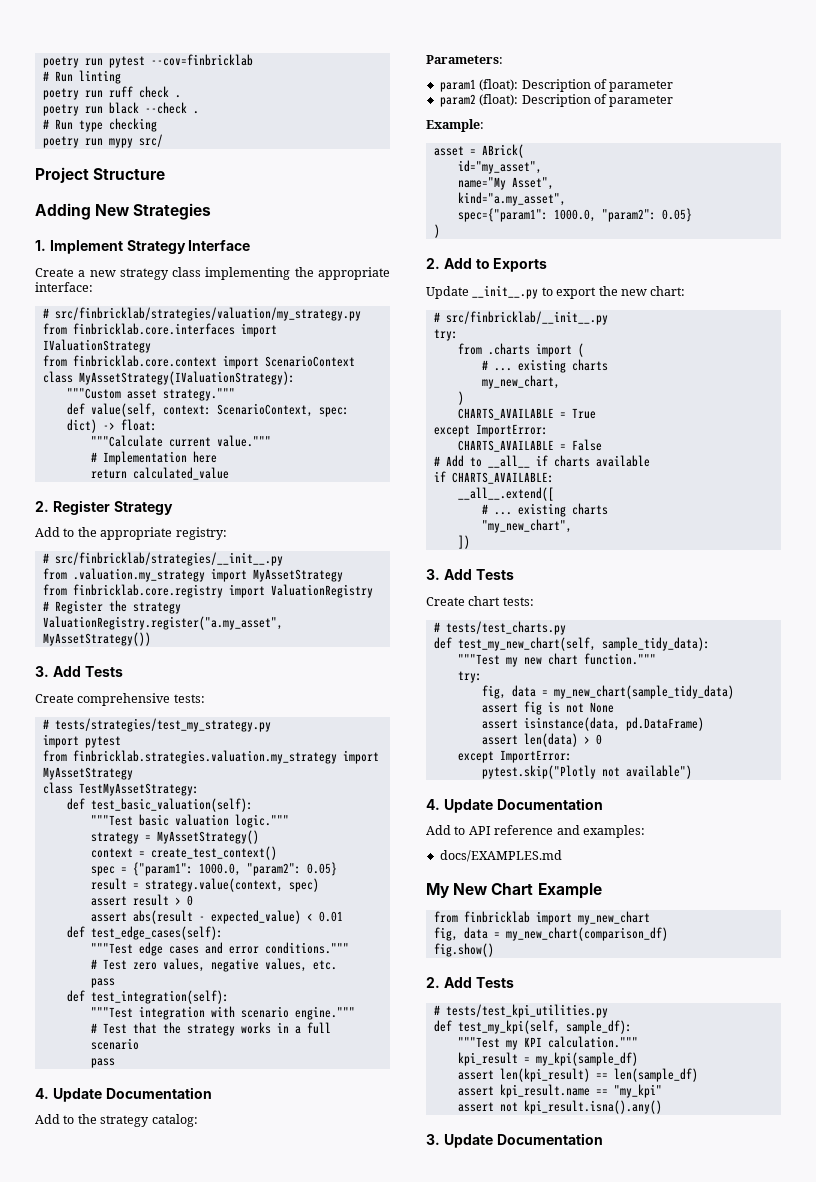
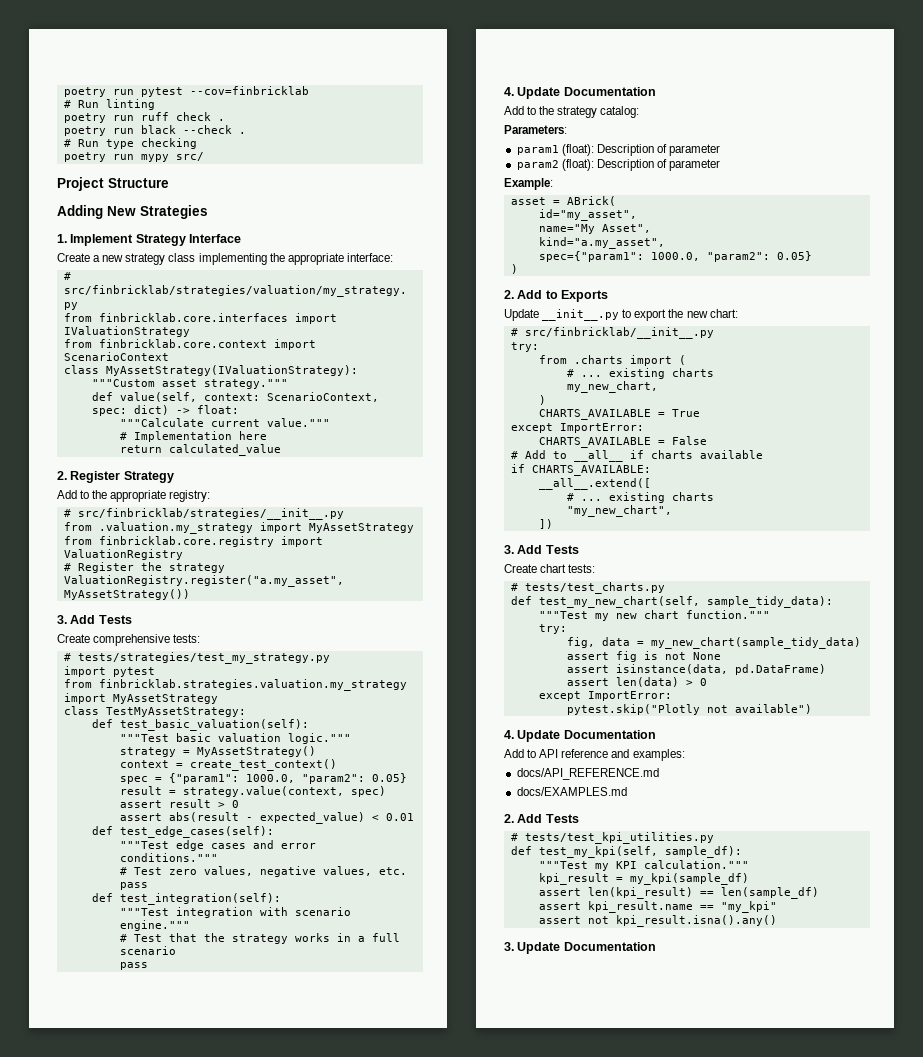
+ docs/API_REFERENCE.md
- My New Chart Example
- from finbricklab import my_new_chart
- fig, data = my_new_chart(comparison_df)
- fig.show()

